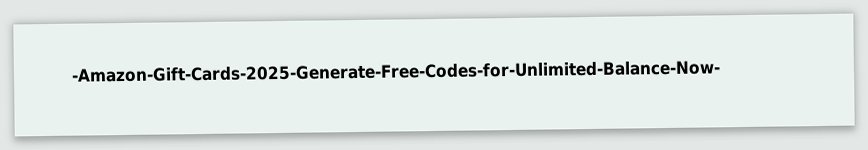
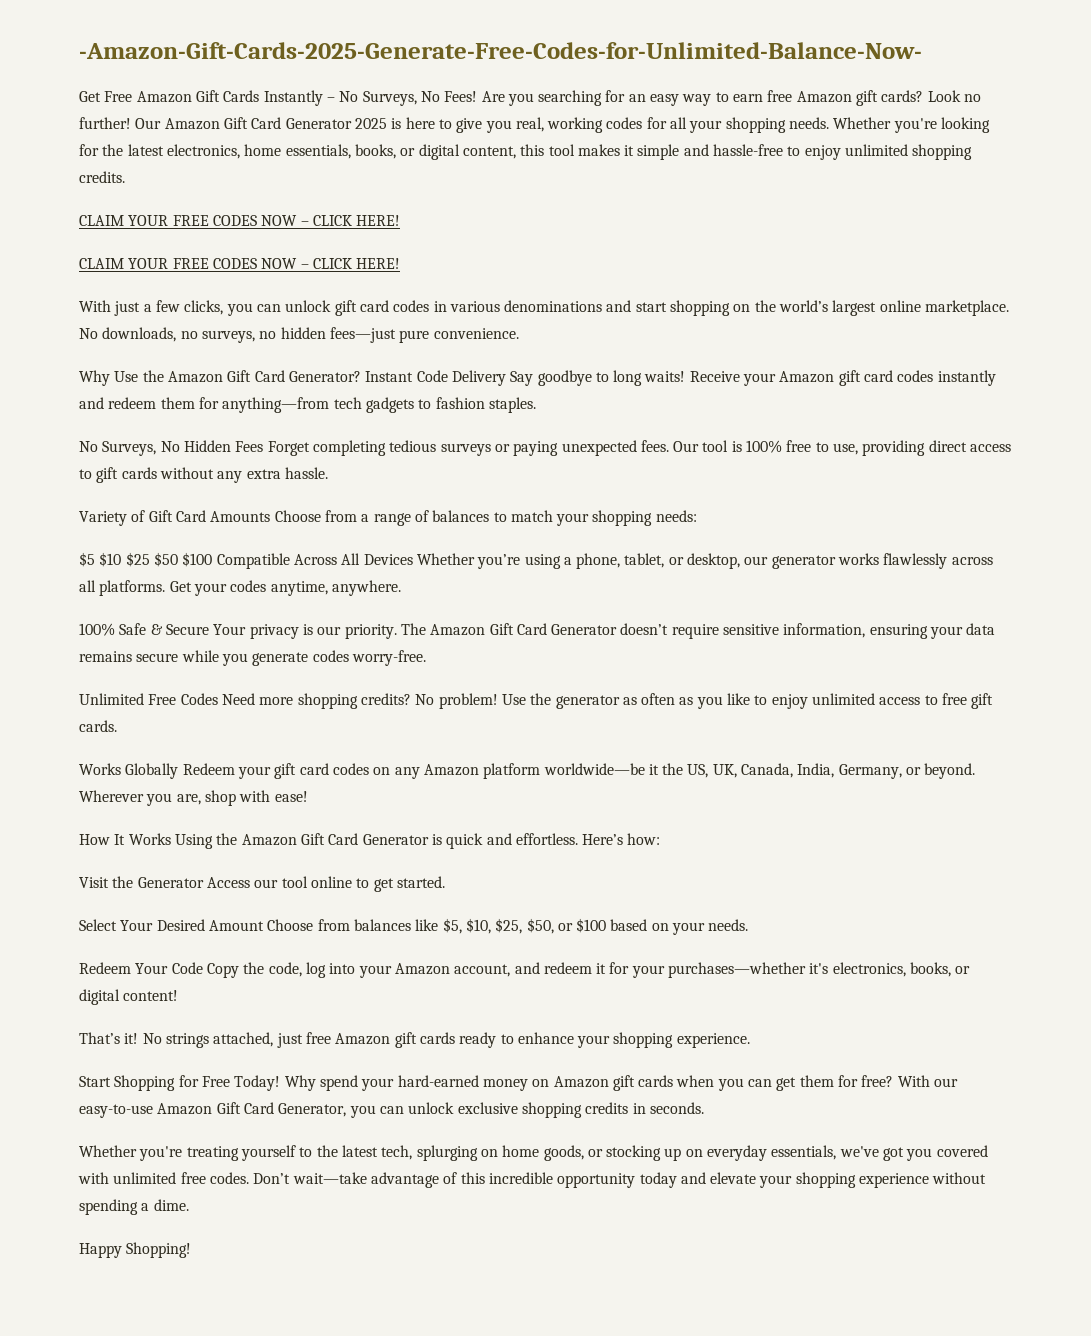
+ Get Free Amazon Gift Cards Instantly – No Surveys, No Fees! Are you searching for an easy way to earn free Amazon gift cards? Look no further! Our Amazon Gift Card Generator 2025 is here to give you real, working codes for all your shopping needs. Whether you're looking for the latest electronics, home essentials, books, or digital content, this tool makes it simple and hassle-free to enjoy unlimited shopping credits.
+ CLAIM YOUR FREE CODES NOW – CLICK HERE!
+ CLAIM YOUR FREE CODES NOW – CLICK HERE!
+ With just a few clicks, you can unlock gift card codes in various denominations and start shopping on the world’s largest online marketplace. No downloads, no surveys, no hidden fees—just pure convenience.
+ Why Use the Amazon Gift Card Generator? Instant Code Delivery Say goodbye to long waits! Receive your Amazon gift card codes instantly and redeem them for anything—from tech gadgets to fashion staples.
+ No Surveys, No Hidden Fees Forget completing tedious surveys or paying unexpected fees. Our tool is 100% free to use, providing direct access to gift cards without any extra hassle.
+ Variety of Gift Card Amounts Choose from a range of balances to match your shopping needs:
+ $5 $10 $25 $50 $100 Compatible Across All Devices Whether you’re using a phone, tablet, or desktop, our generator works flawlessly across all platforms. Get your codes anytime, anywhere.
+ 100% Safe & Secure Your privacy is our priority. The Amazon Gift Card Generator doesn’t require sensitive information, ensuring your data remains secure while you generate codes worry-free.
+ Unlimited Free Codes Need more shopping credits? No problem! Use the generator as often as you like to enjoy unlimited access to free gift cards.
+ Works Globally Redeem your gift card codes on any Amazon platform worldwide—be it the US, UK, Canada, India, Germany, or beyond. Wherever you are, shop with ease!
+ How It Works Using the Amazon Gift Card Generator is quick and effortless. Here’s how:
+ Visit the Generator Access our tool online to get started.
+ Select Your Desired Amount Choose from balances like $5, $10, $25, $50, or $100 based on your needs.
+ Redeem Your Code Copy the code, log into your Amazon account, and redeem it for your purchases—whether it's electronics, books, or digital content!
+ That’s it! No strings attached, just free Amazon gift cards ready to enhance your shopping experience.
+ Start Shopping for Free Today! Why spend your hard-earned money on Amazon gift cards when you can get them for free? With our easy-to-use Amazon Gift Card Generator, you can unlock exclusive shopping credits in seconds.
+ Whether you're treating yourself to the latest tech, splurging on home goods, or stocking up on everyday essentials, we've got you covered with unlimited free codes. Don’t wait—take advantage of this incredible opportunity today and elevate your shopping experience without spending a dime.
+ Happy Shopping!

